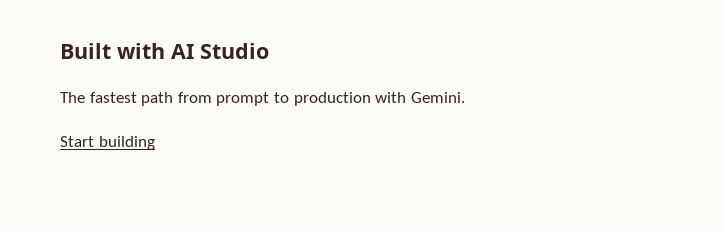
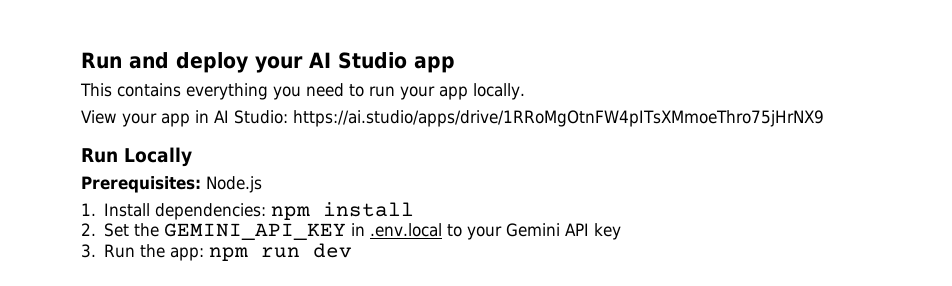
- Built with AI Studio
- The fastest path from prompt to production with Gemini.
- Start building
+ Run and deploy your AI Studio app
+ This contains everything you need to run your app locally.
+ View your app in AI Studio: https://ai.studio/apps/drive/1RRoMgOtnFW4pITsXMmoeThro75jHrNX9
+ Run Locally
+ Prerequisites: Node.js
+ 1. Install dependencies: npm install
+ 2. Set the GEMINI_API_KEY in .env.local to your Gemini API key
+ 3. Run the app: npm run dev

